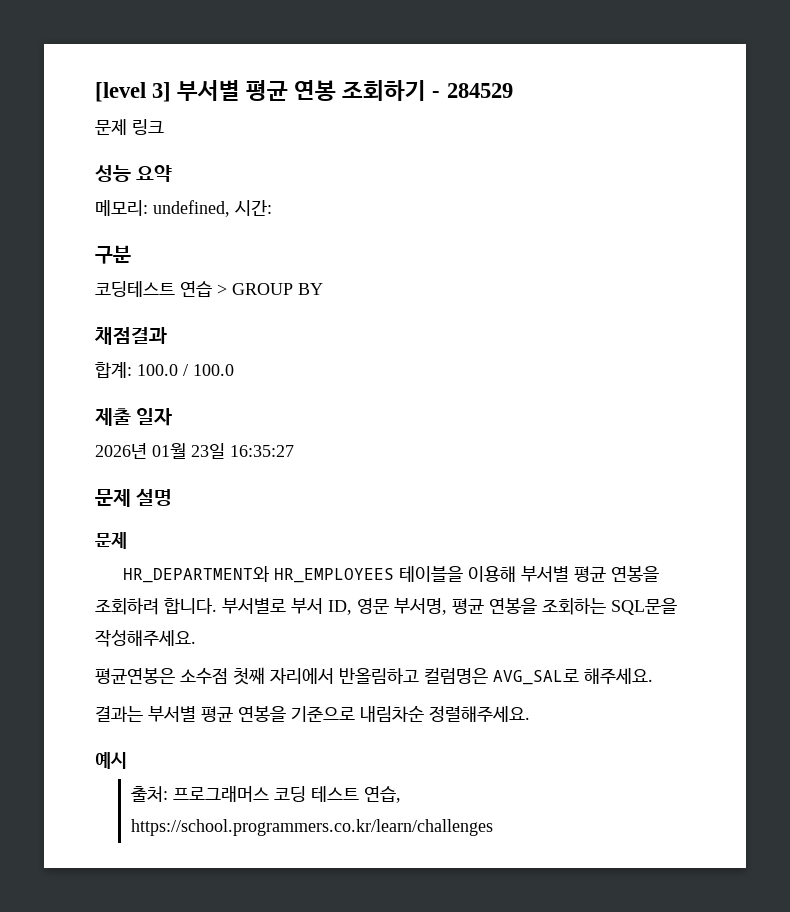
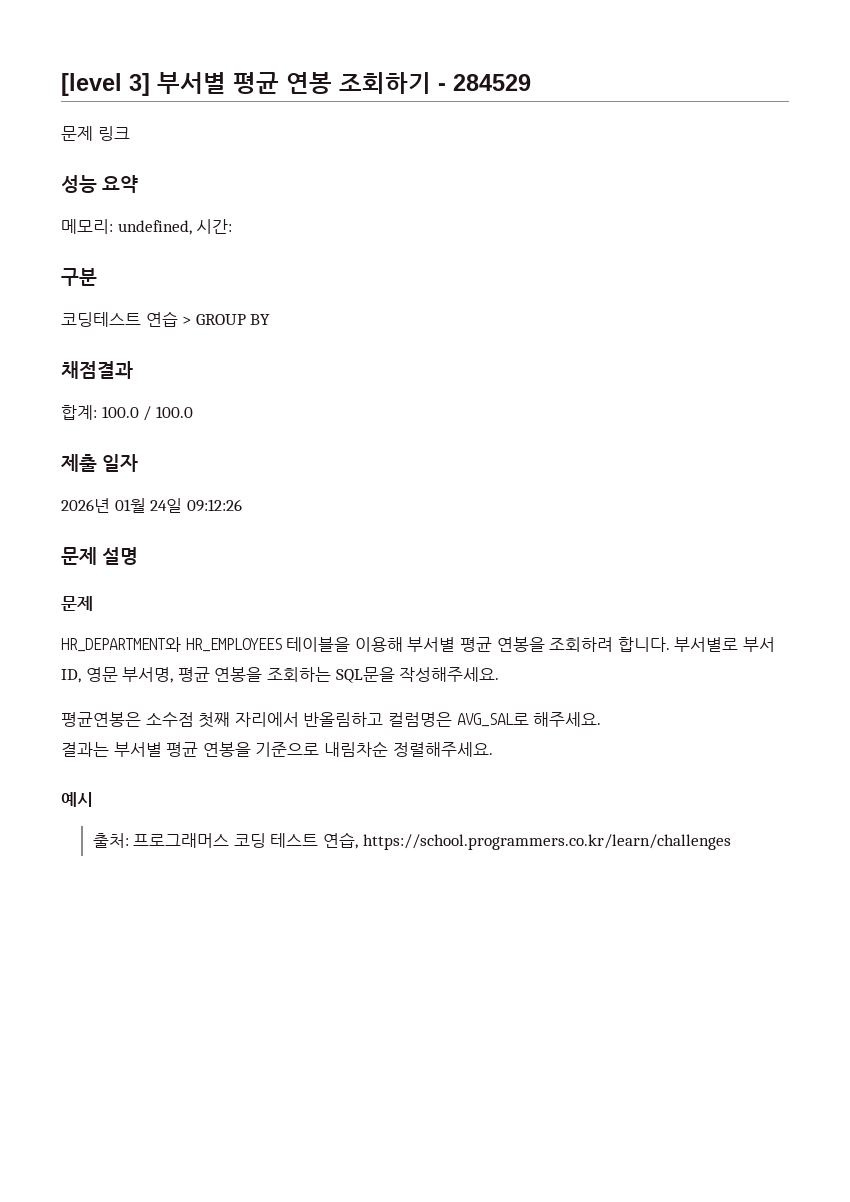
- 2026년 01월 23일 16:35:27
+ 2026년 01월 24일 09:12:26

